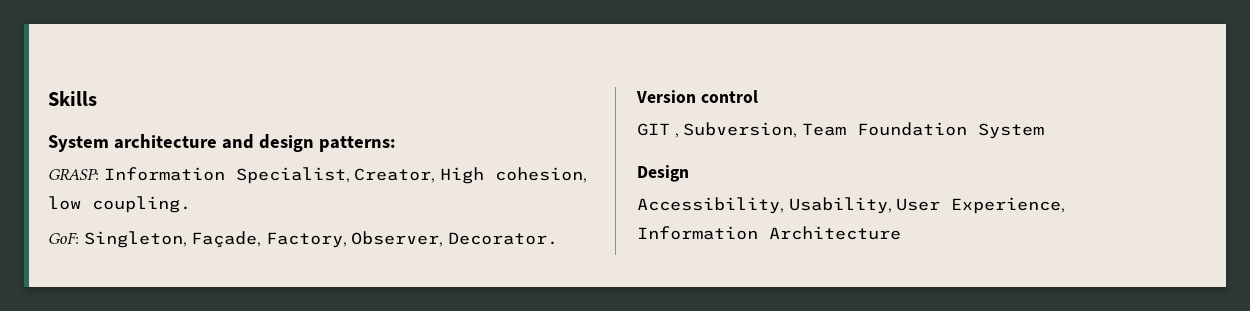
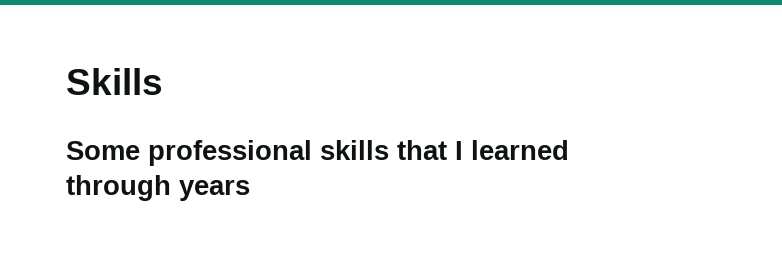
- System architecture and design patterns:
- GRASP: Information Specialist, Creator, High cohesion, low coupling.
- GoF: Singleton, Façade, Factory, Observer, Decorator.
- Version control
- GIT , Subversion, Team Foundation System
- Design
- Accessibility, Usability, User Experience, Information Architecture
+ Some professional skills that I learned through years

